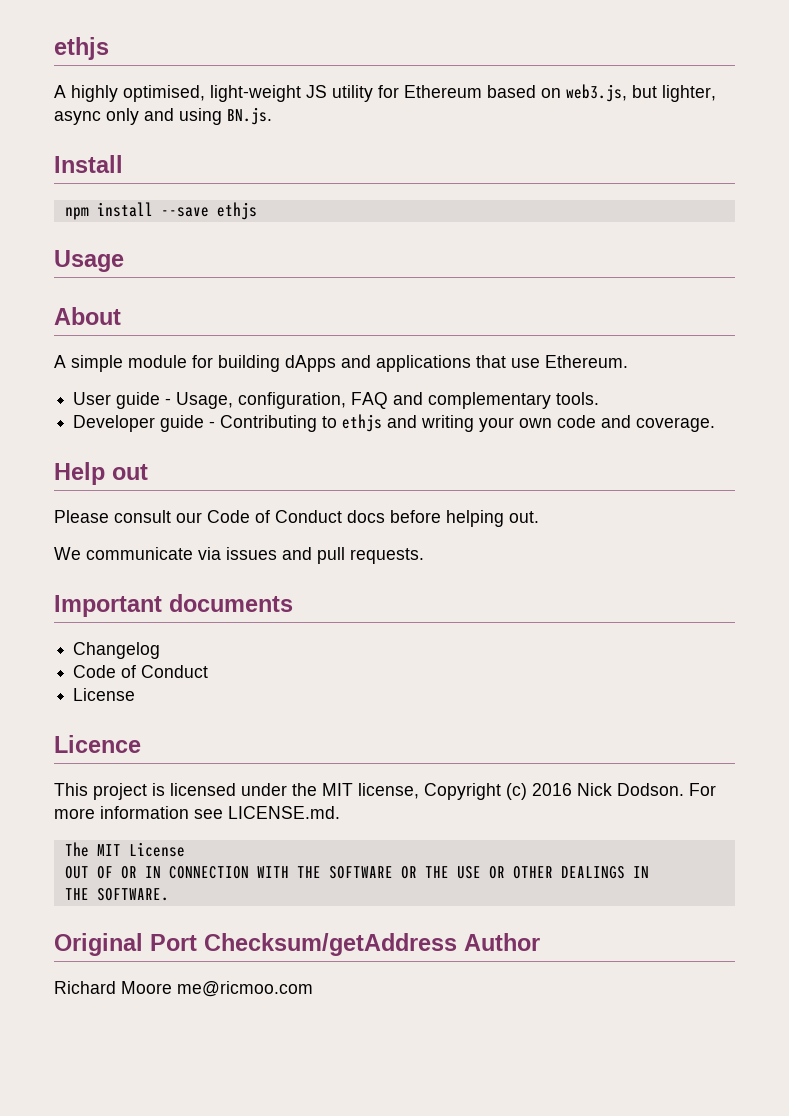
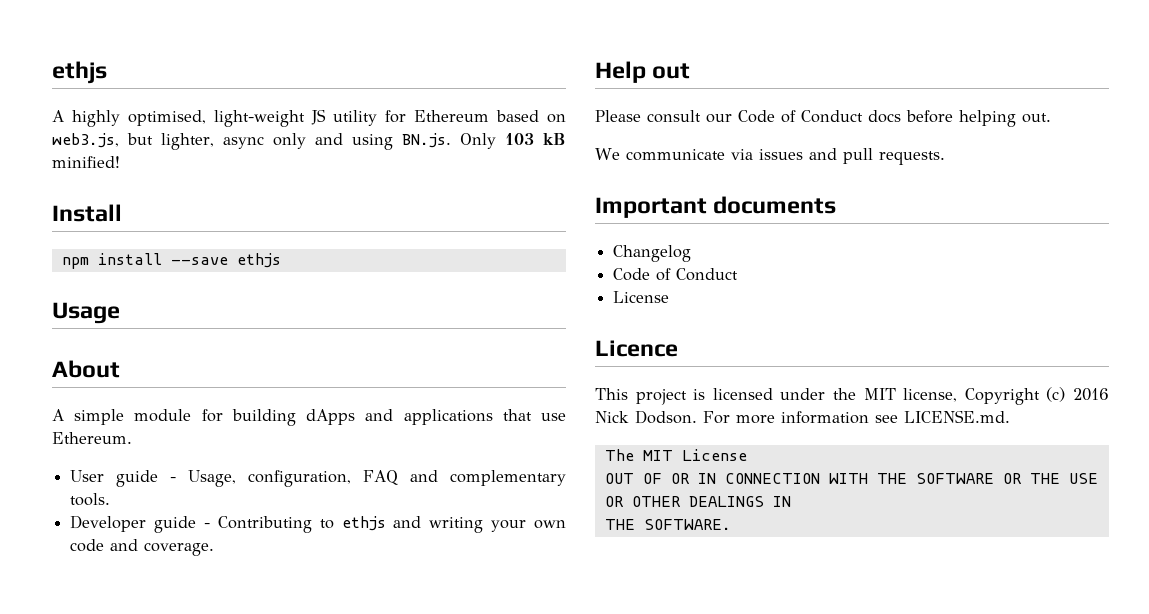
- A highly optimised, light-weight JS utility for Ethereum based on web3.js, but lighter, async only and using BN.js.
+ A highly optimised, light-weight JS utility for Ethereum based on web3.js, but lighter, async only and using BN.js. Only 103 kB minified!
- Original Port Checksum/getAddress Author
- Richard Moore me@ricmoo.com

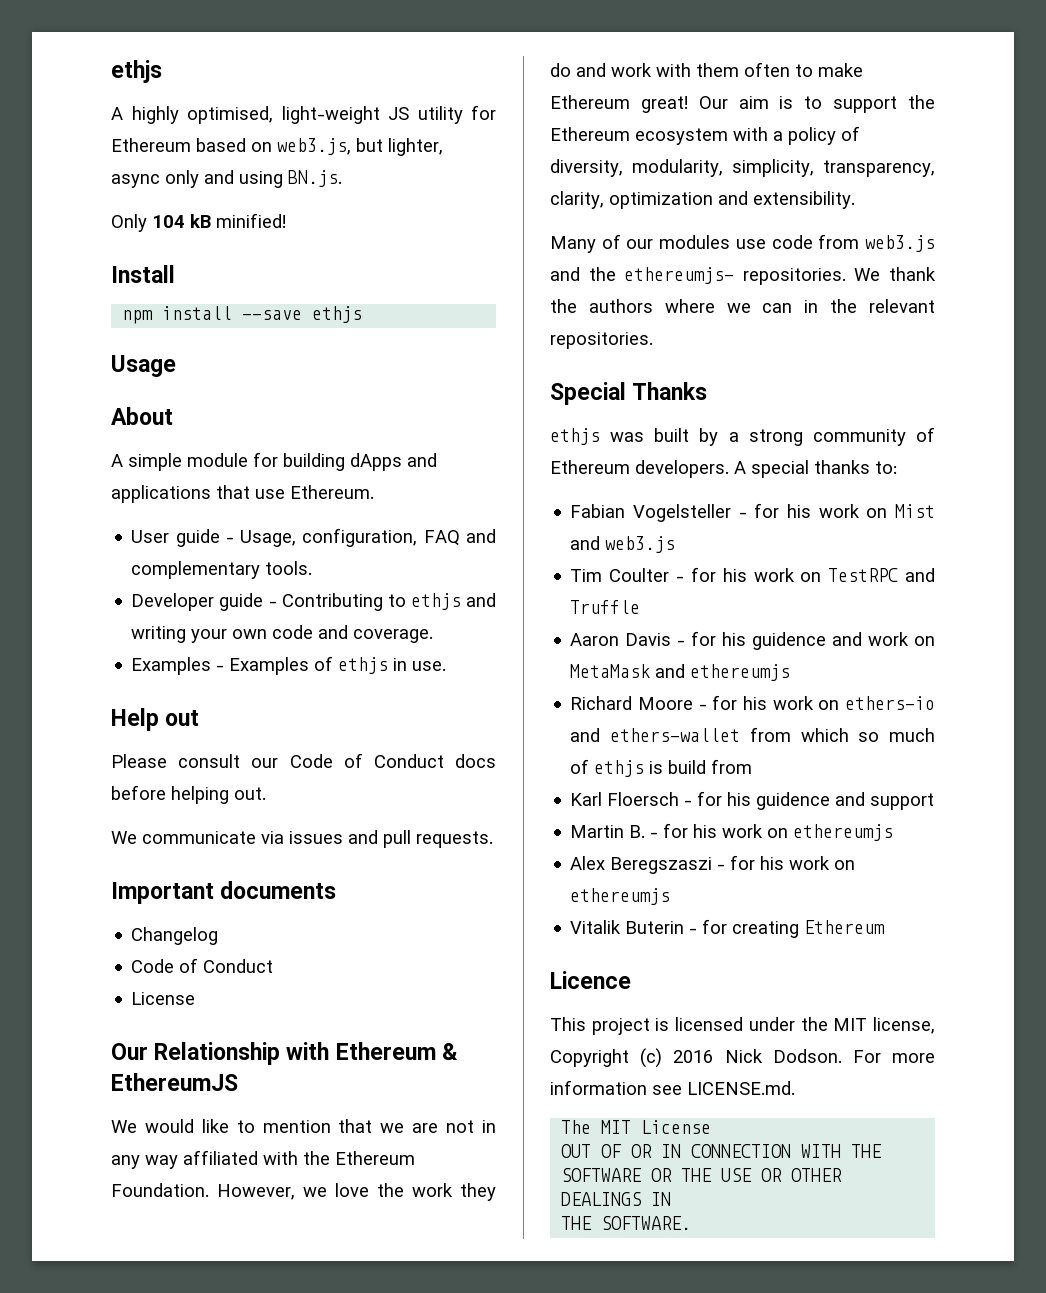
- A highly optimised, light-weight JS utility for Ethereum based on web3.js, but lighter, async only and using BN.js. Only 103 kB minified!
+ A highly optimised, light-weight JS utility for Ethereum based on web3.js, but lighter, async only and using BN.js.
+ Only 104 kB minified!
+ Examples - Examples of ethjs in use.
+ Our Relationship with Ethereum & EthereumJS
+ We would like to mention that we are not in any way affiliated with the Ethereum Foundation. However, we love the work they do and work with them often to make Ethereum great! Our aim is to support the Ethereum ecosystem with a policy of diversity, modularity, simplicity, transparency, clarity, optimization and extensibility.
+ Many of our modules use code from web3.js and the ethereumjs- repositories. We thank the authors where we can in the relevant repositories.
+ Special Thanks
+ ethjs was built by a strong community of Ethereum developers. A special thanks to:
+ Fabian Vogelsteller - for his work on Mist and web3.js
+ Tim Coulter - for his work on TestRPC and Truffle
+ Aaron Davis - for his guidence and work on MetaMask and ethereumjs
+ Richard Moore - for his work on ethers-io and ethers-wallet from which so much of ethjs is build from
+ Karl Floersch - for his guidence and support
+ Martin B. - for his work on ethereumjs
+ Alex Beregszaszi - for his work on ethereumjs
+ Vitalik Buterin - for creating Ethereum

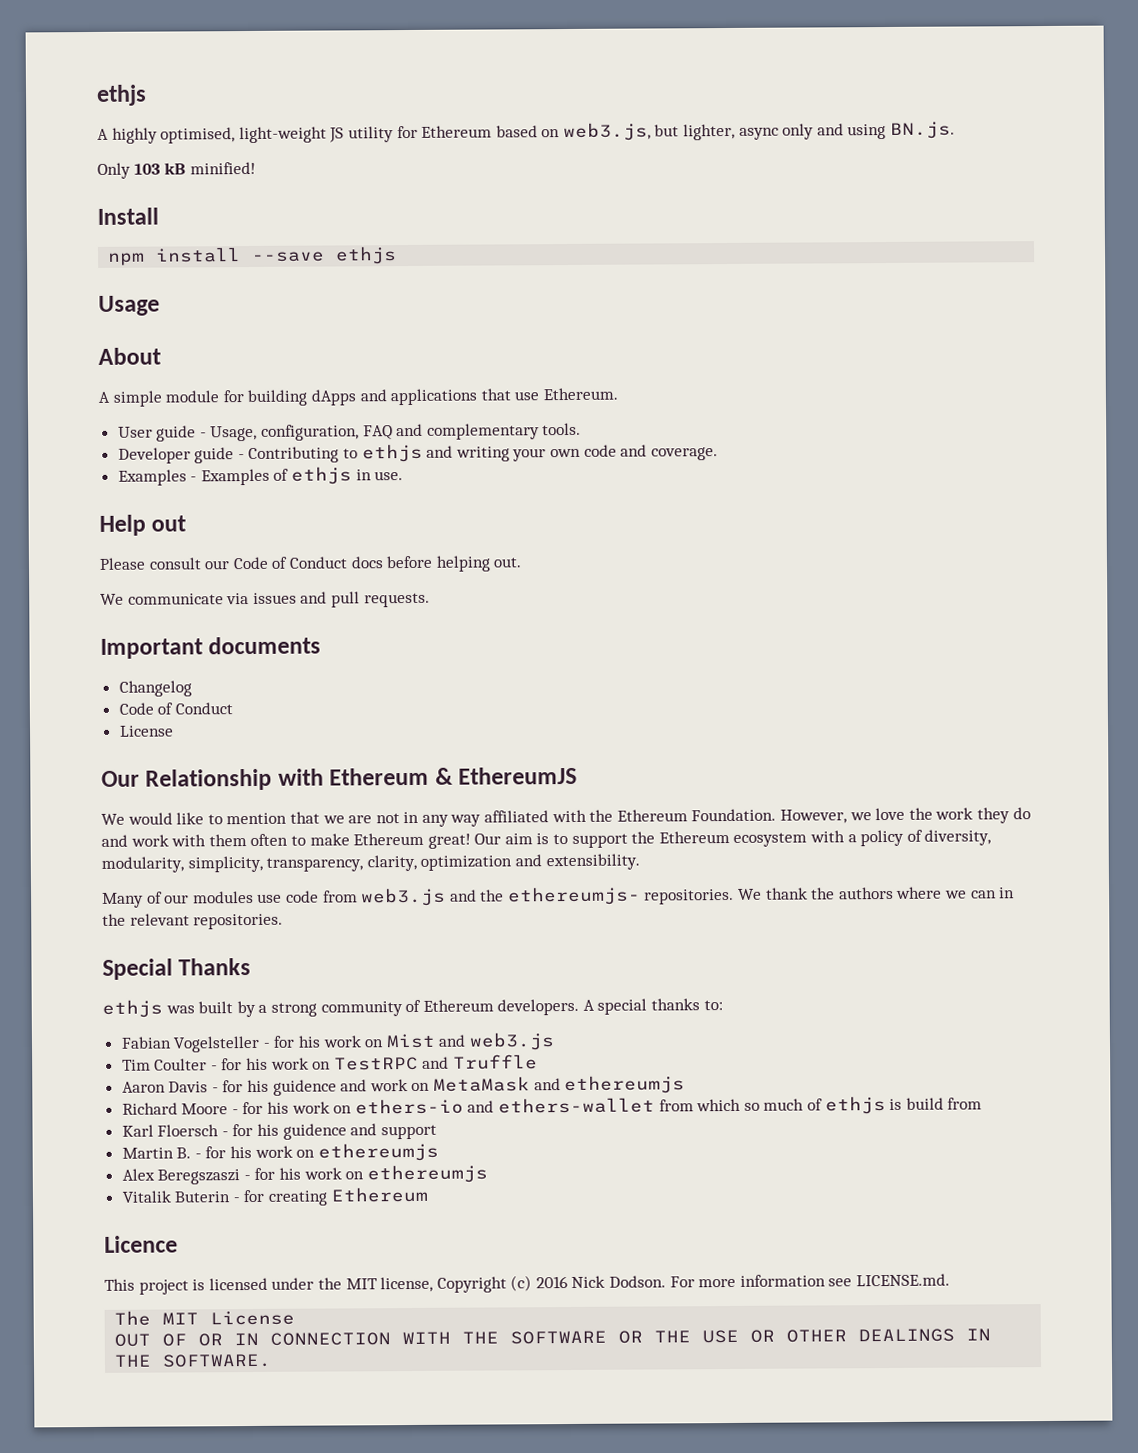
- Only 104 kB minified!
+ Only 103 kB minified!

